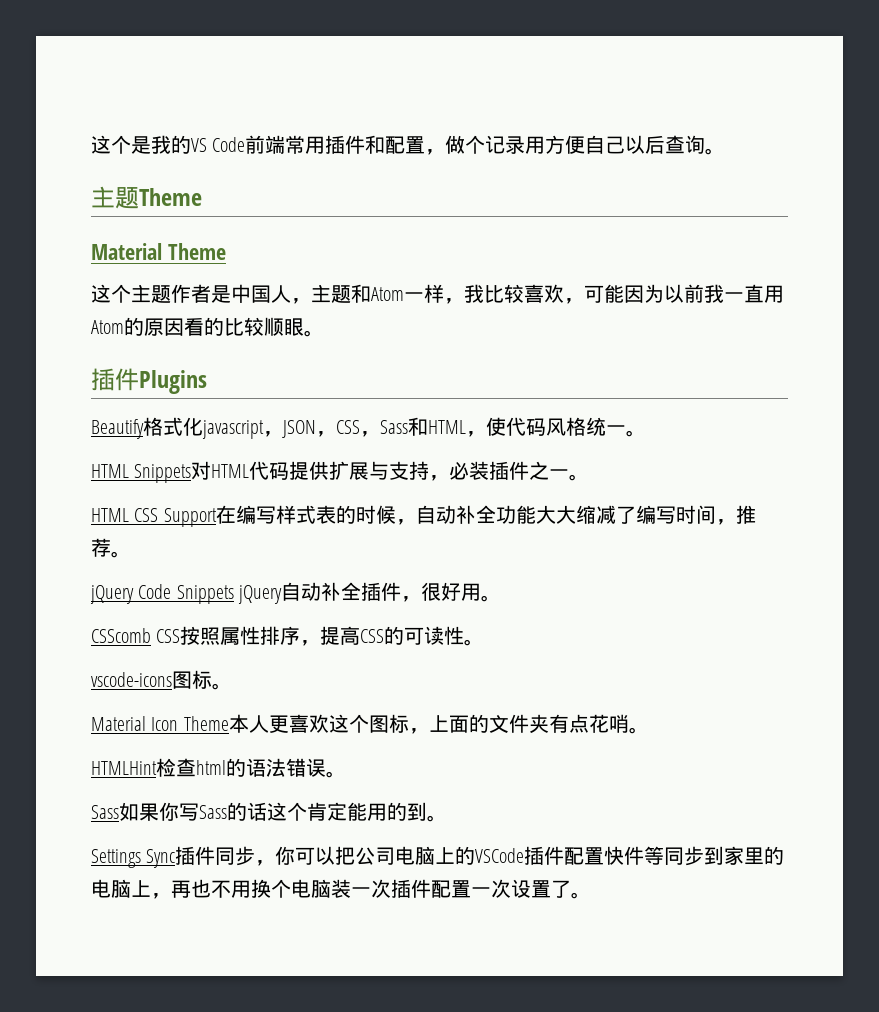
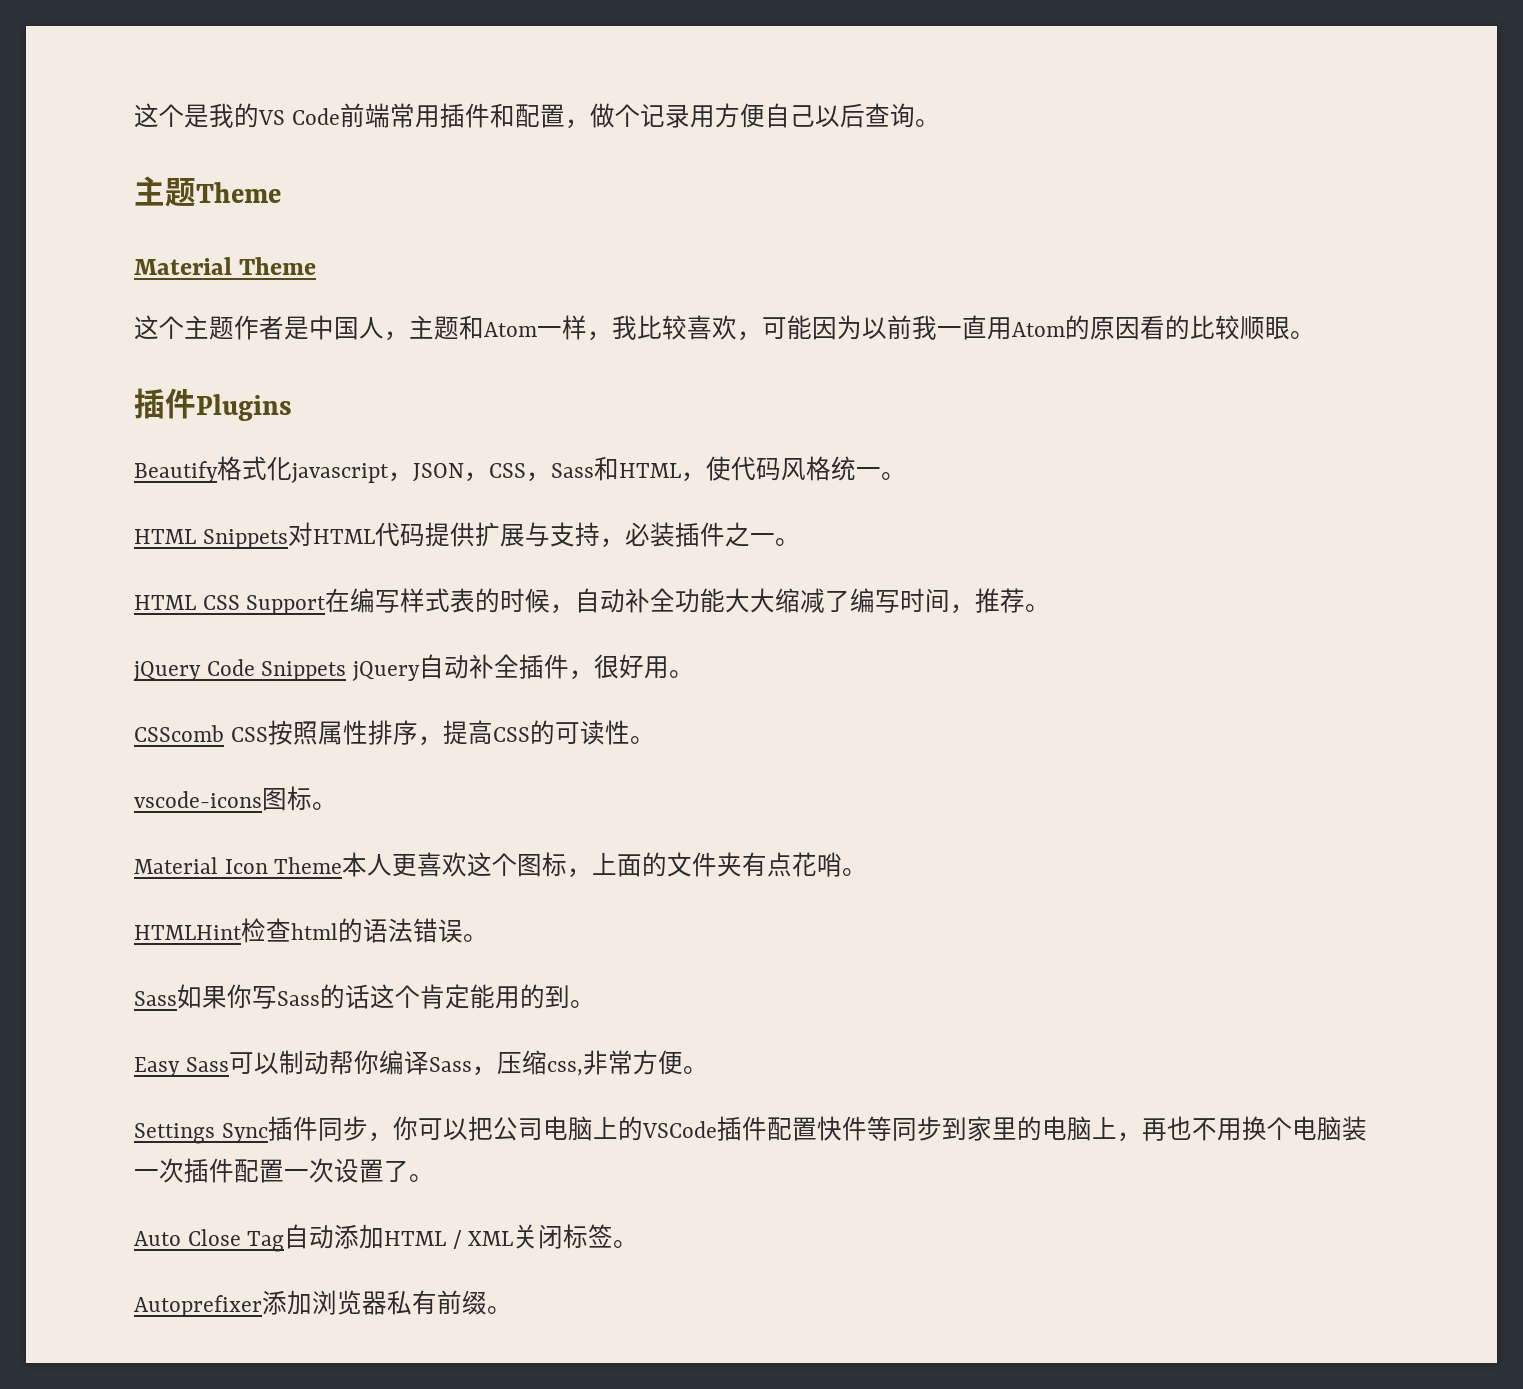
+ Easy Sass可以制动帮你编译Sass，压缩css,非常方便。
+ Auto Close Tag自动添加HTML / XML关闭标签。
+ Autoprefixer添加浏览器私有前缀。

